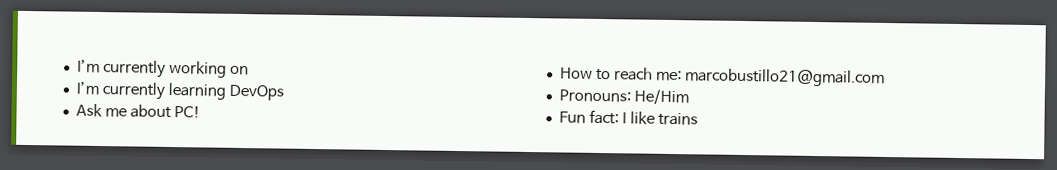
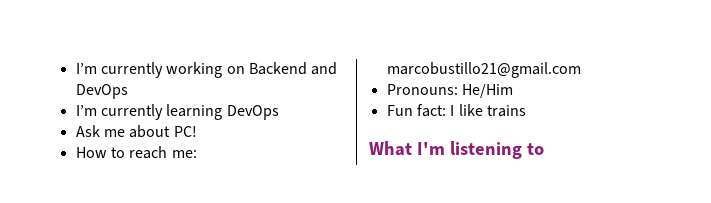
- I’m currently working on
+ I’m currently working on Backend and DevOps
+ What I'm listening to

